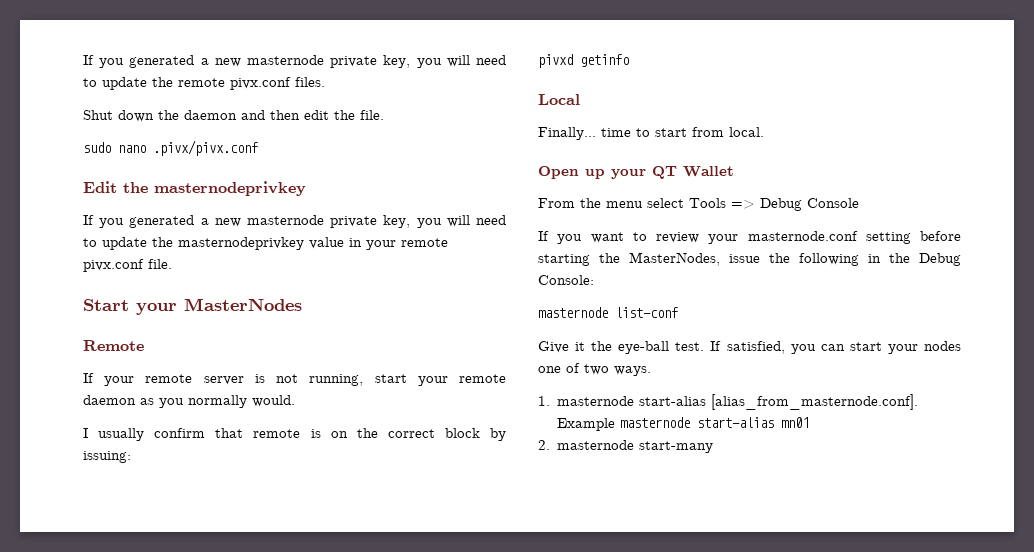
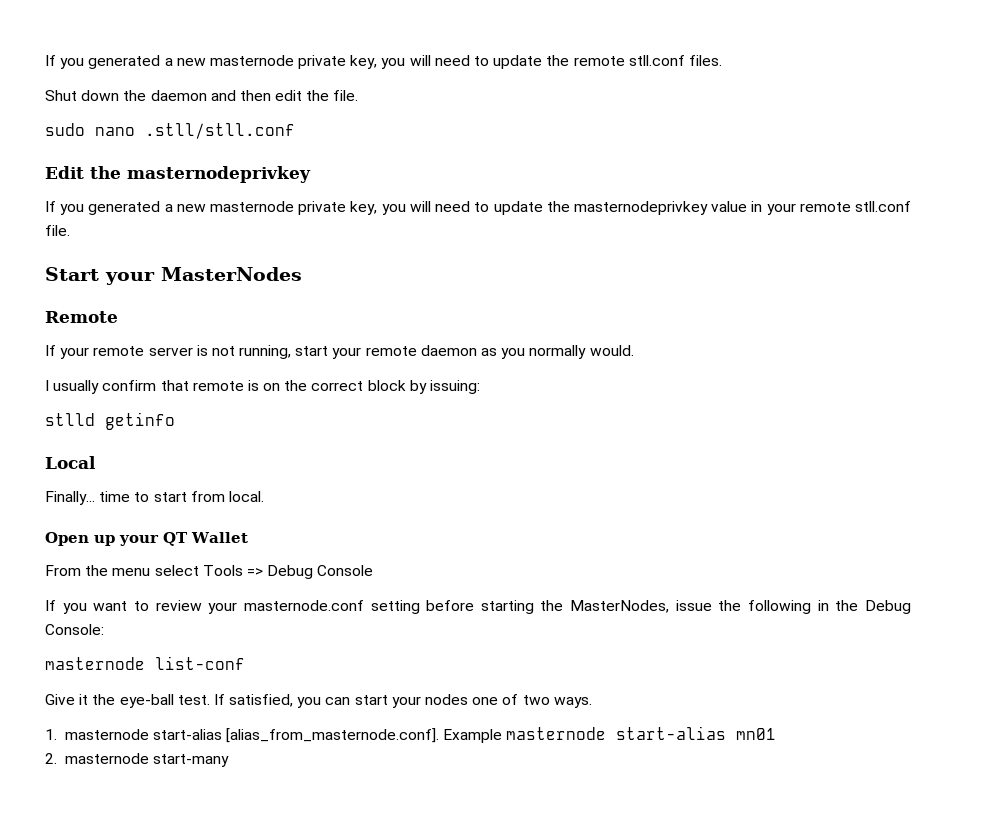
- If you generated a new masternode private key, you will need to update the remote pivx.conf files.
+ If you generated a new masternode private key, you will need to update the remote stll.conf files.
- sudo nano .pivx/pivx.conf
+ sudo nano .stll/stll.conf
- If you generated a new masternode private key, you will need to update the masternodeprivkey value in your remote pivx.conf file.
+ If you generated a new masternode private key, you will need to update the masternodeprivkey value in your remote stll.conf file.
- pivxd getinfo
+ stlld getinfo

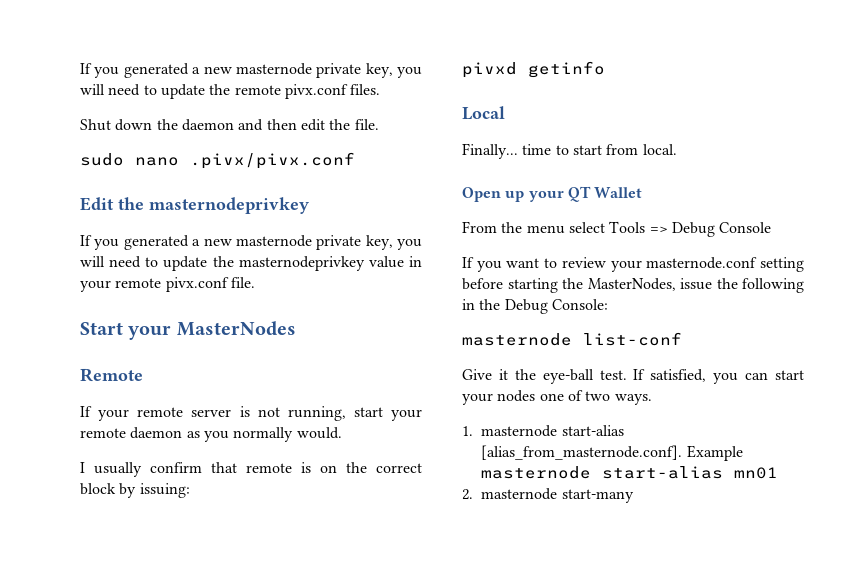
- If you generated a new masternode private key, you will need to update the remote stll.conf files.
+ If you generated a new masternode private key, you will need to update the remote pivx.conf files.
- sudo nano .stll/stll.conf
+ sudo nano .pivx/pivx.conf
- If you generated a new masternode private key, you will need to update the masternodeprivkey value in your remote stll.conf file.
+ If you generated a new masternode private key, you will need to update the masternodeprivkey value in your remote pivx.conf file.
- stlld getinfo
+ pivxd getinfo

